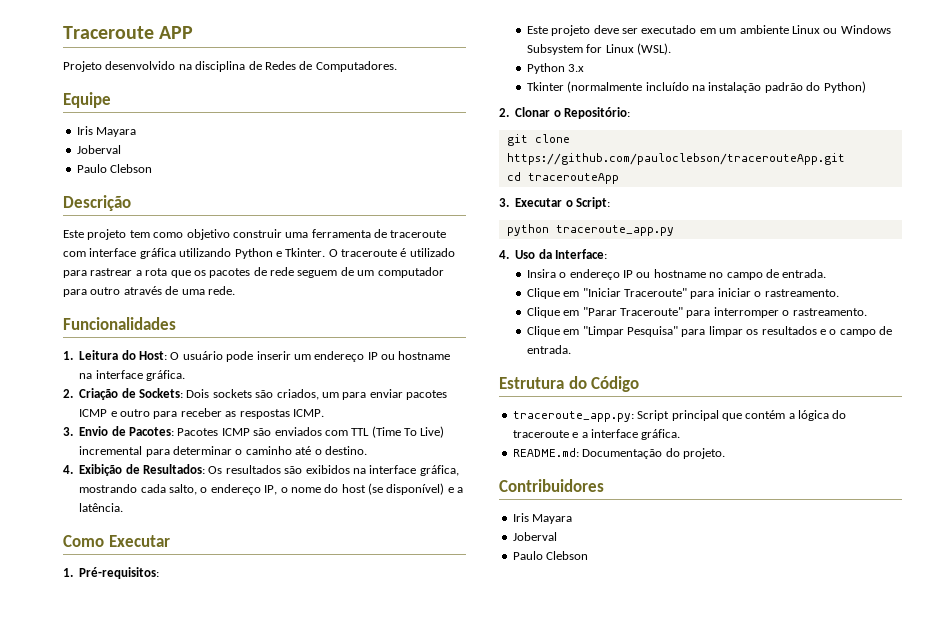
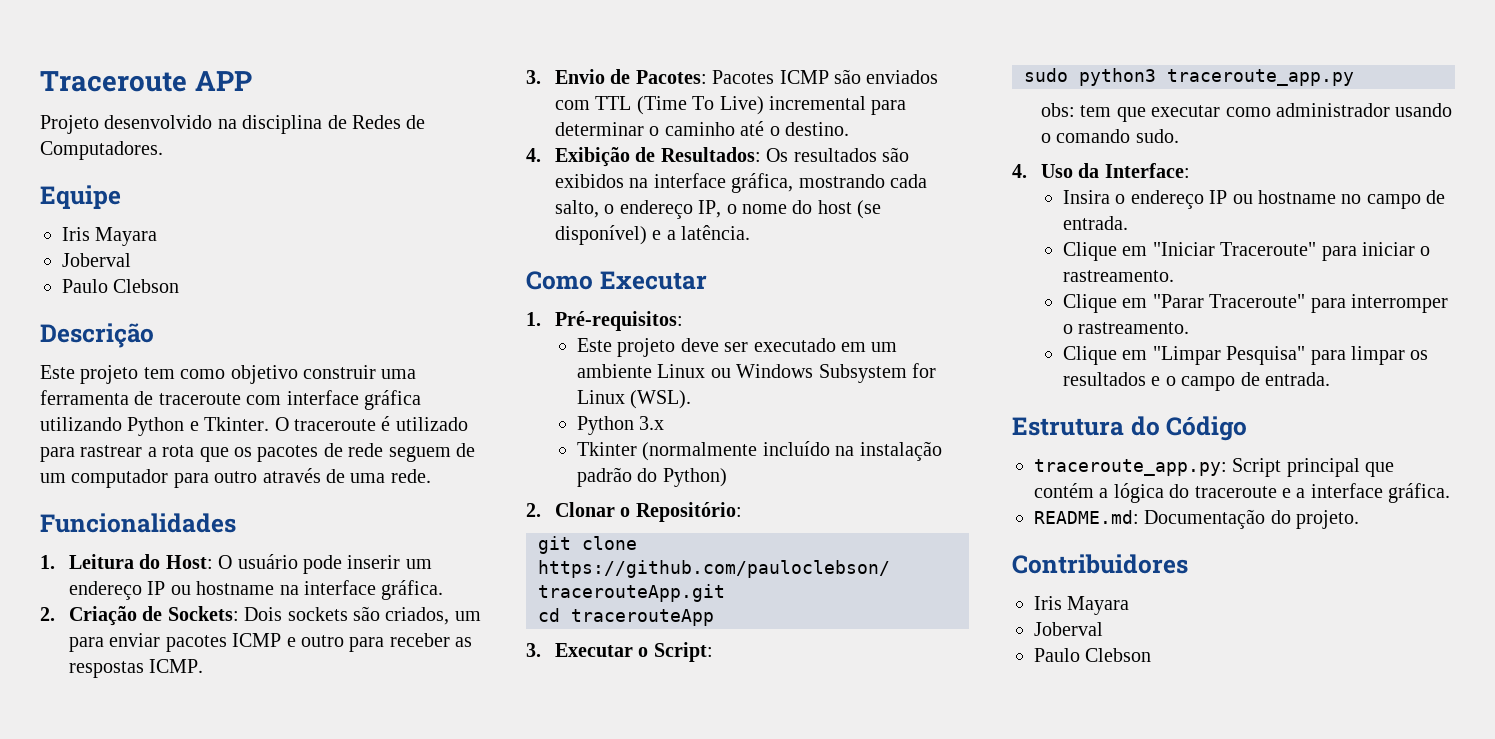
- python traceroute_app.py
+ sudo python3 traceroute_app.py
+ obs: tem que executar como administrador usando o comando sudo.

